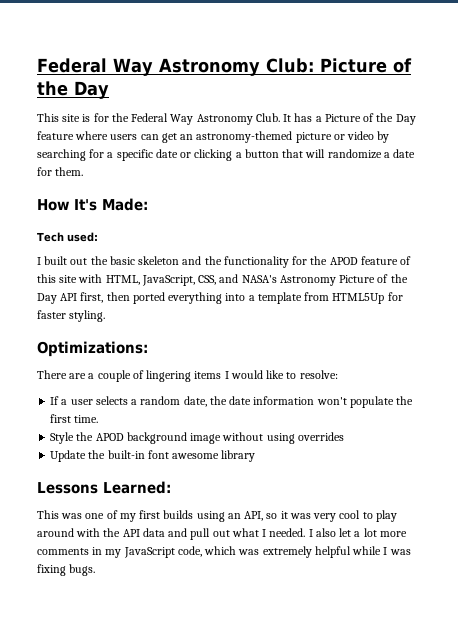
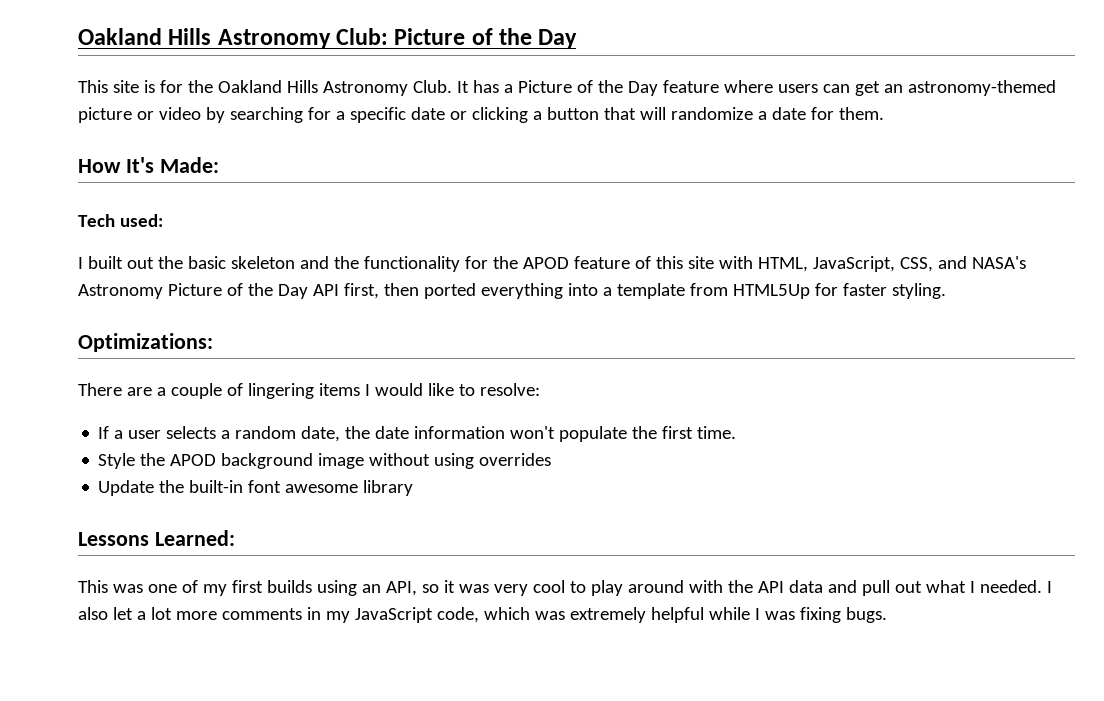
- Federal Way Astronomy Club: Picture of the Day
+ Oakland Hills Astronomy Club: Picture of the Day
- This site is for the Federal Way Astronomy Club.
+ This site is for the Oakland Hills Astronomy Club.

